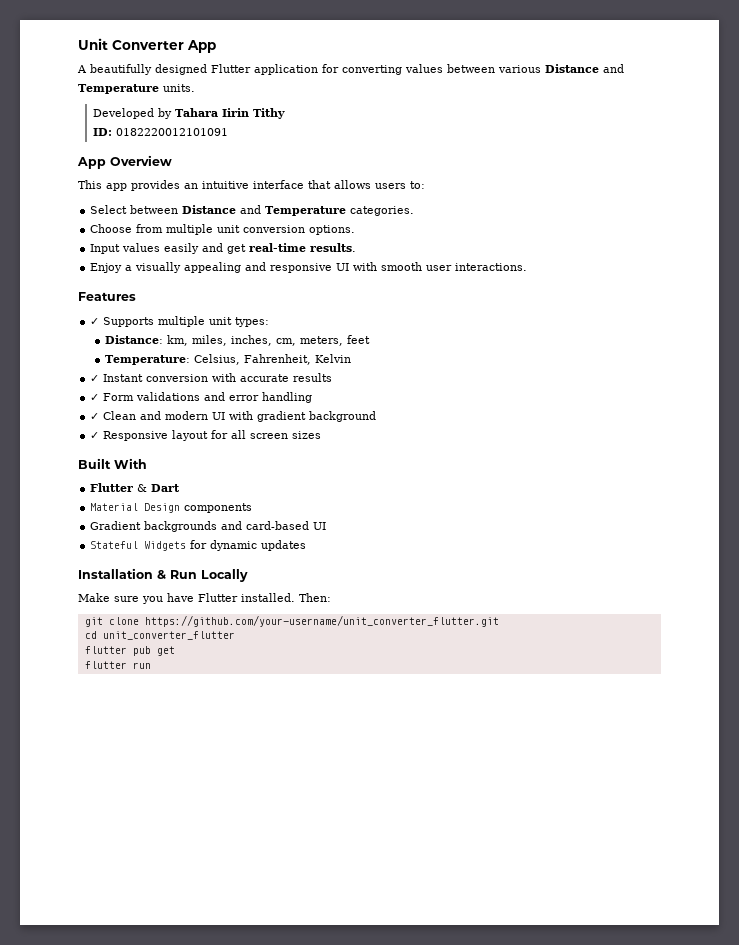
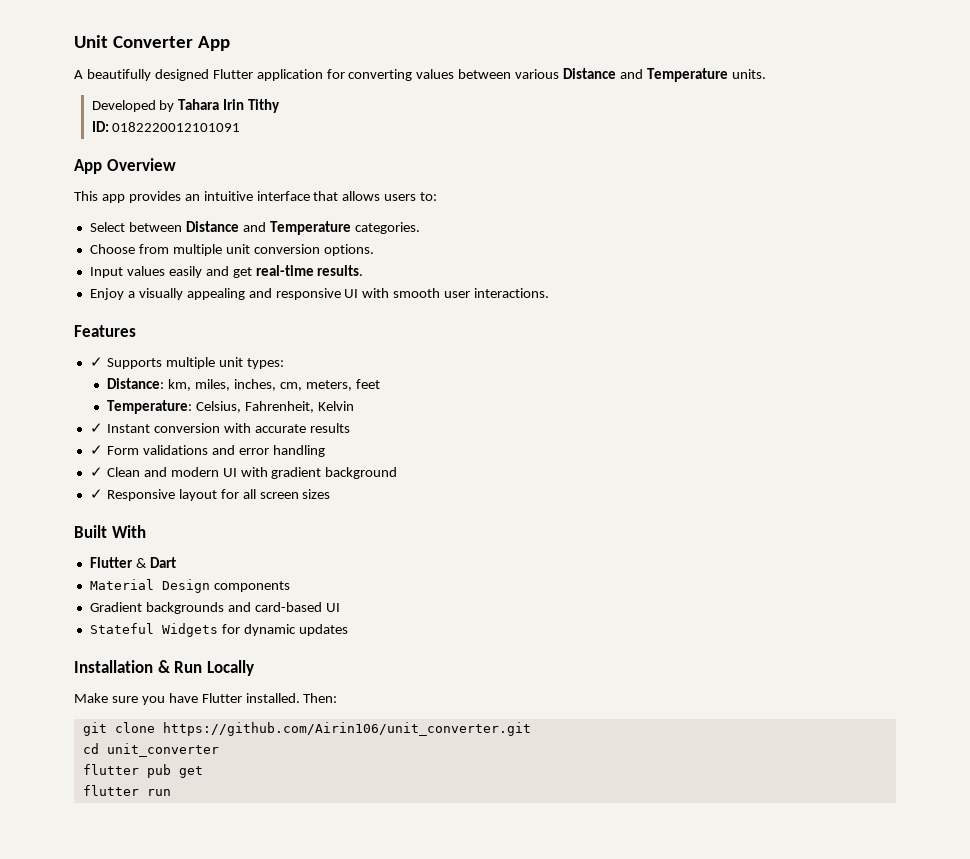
- Developed by Tahara Iirin Tithy
+ Developed by Tahara Irin Tithy
- git clone https://github.com/your-username/unit_converter_flutter.git
+ git clone https://github.com/Airin106/unit_converter.git
- cd unit_converter_flutter
+ cd unit_converter

